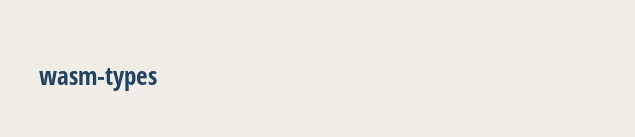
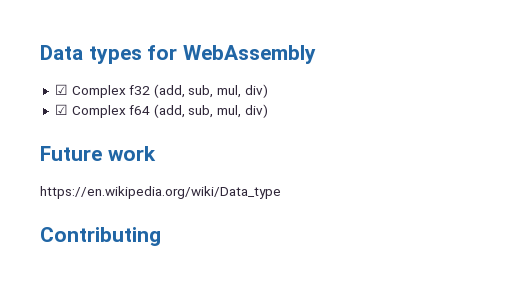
- wasm-types
+ Data types for WebAssembly
+ ☑ Complex f32 (add, sub, mul, div)
+ ☑ Complex f64 (add, sub, mul, div)
+ Future work
+ https://en.wikipedia.org/wiki/Data_type
+ Contributing

